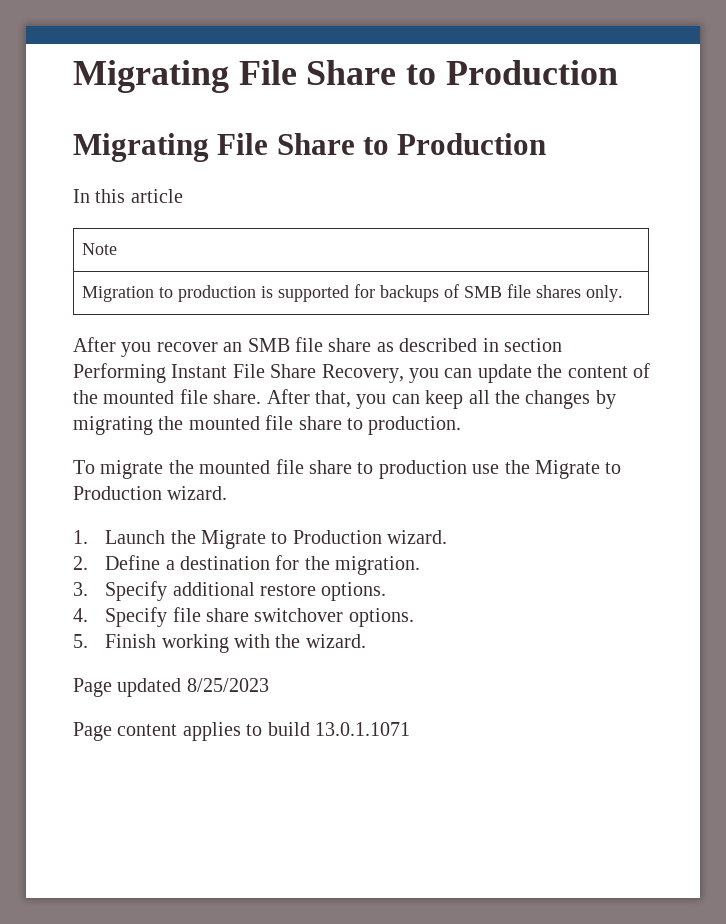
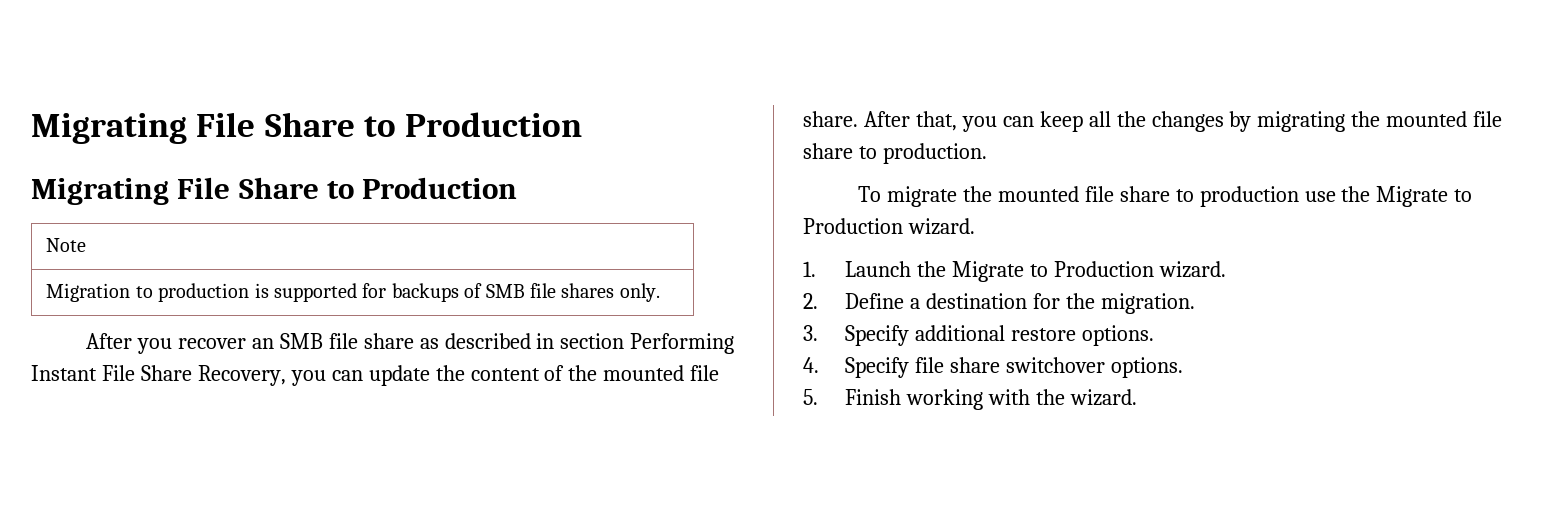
- In this article
- Page updated 8/25/2023
- Page content applies to build 13.0.1.1071

